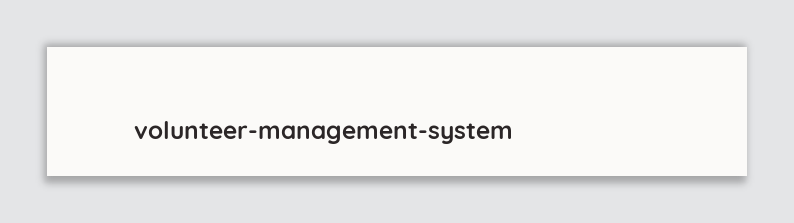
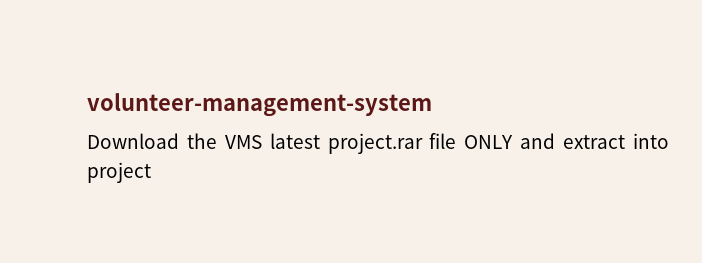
+ Download the VMS latest project.rar file ONLY and extract into project

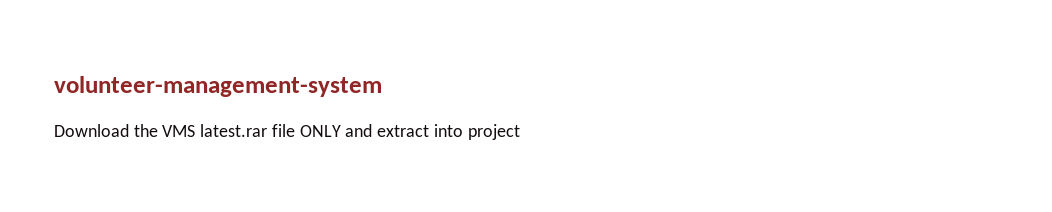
- Download the VMS latest project.rar file ONLY and extract into project
+ Download the VMS latest.rar file ONLY and extract into project

